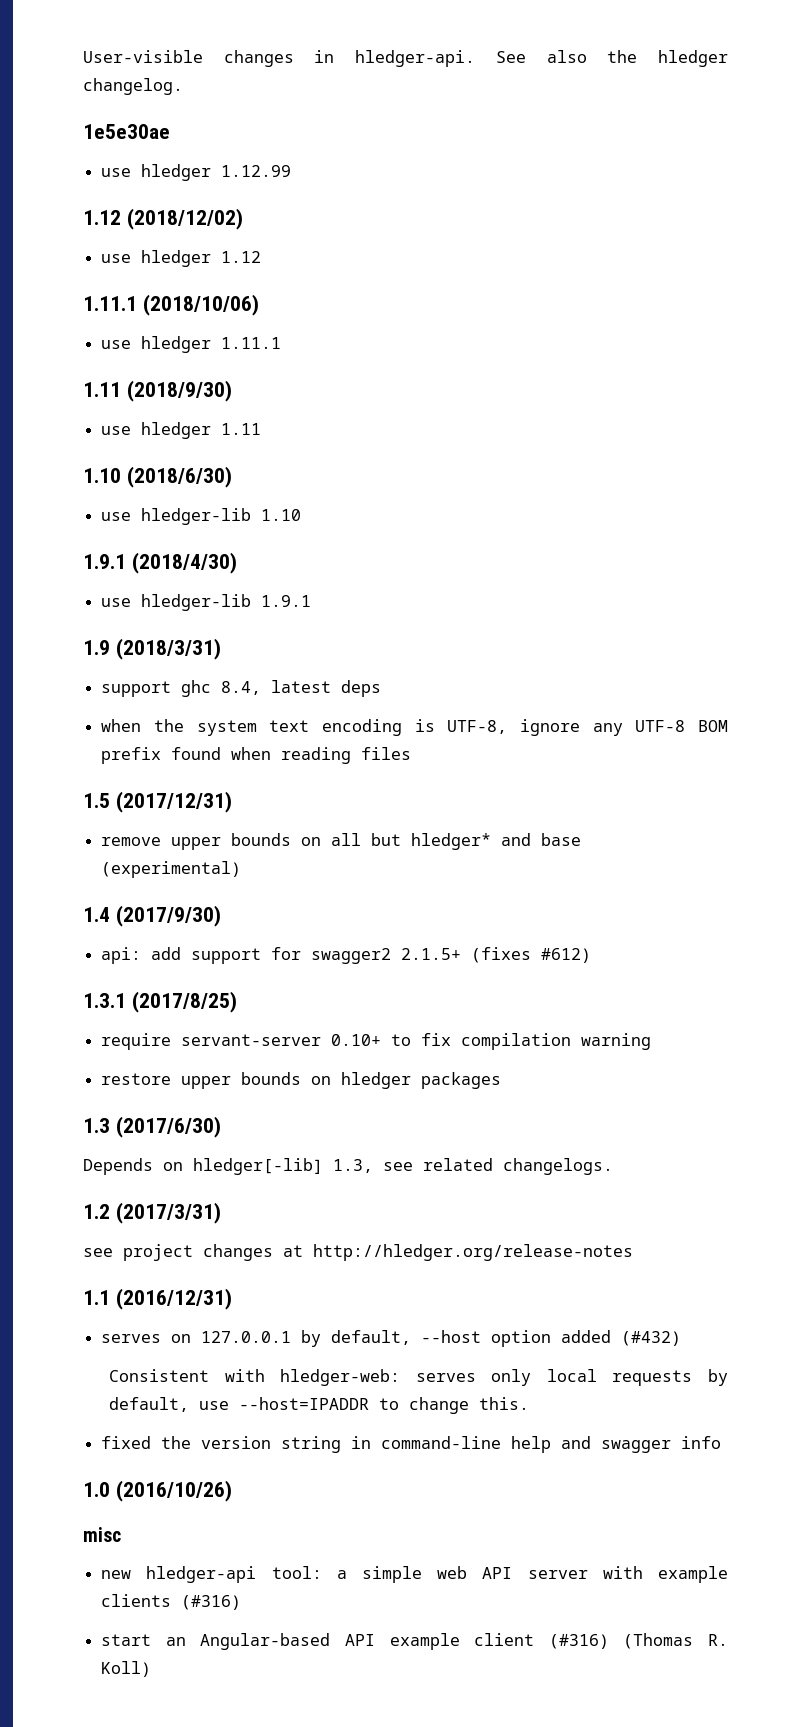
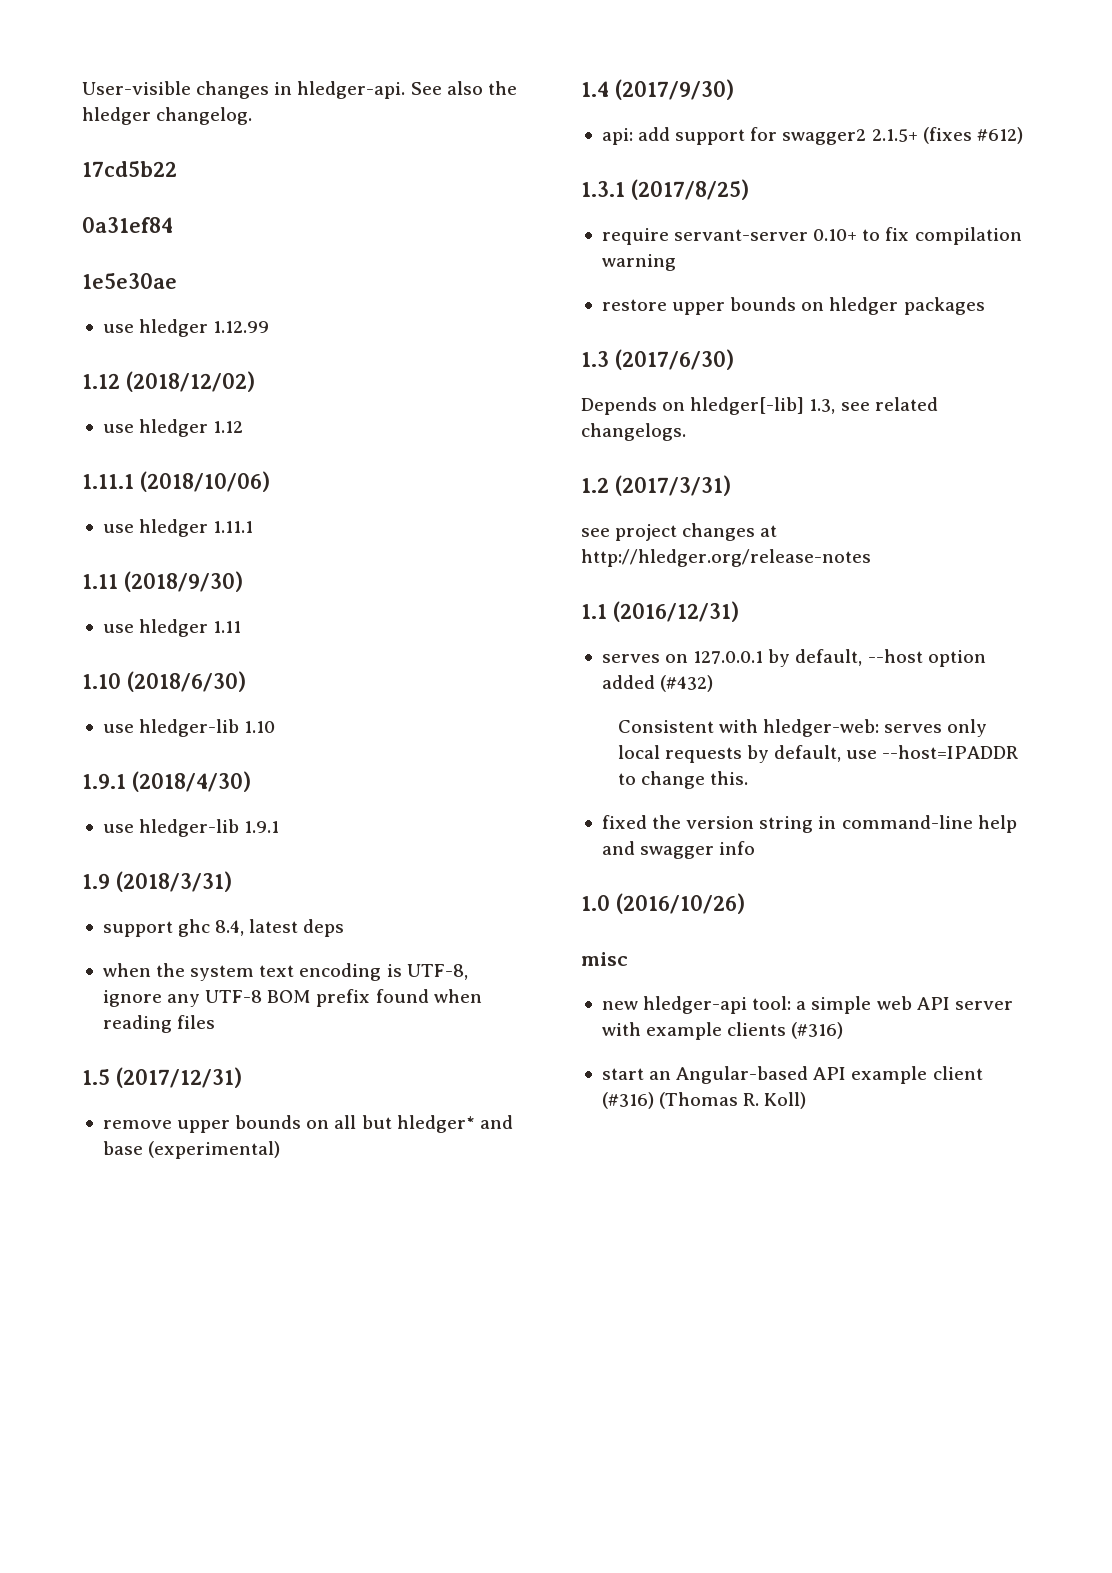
+ 17cd5b22
+ 0a31ef84

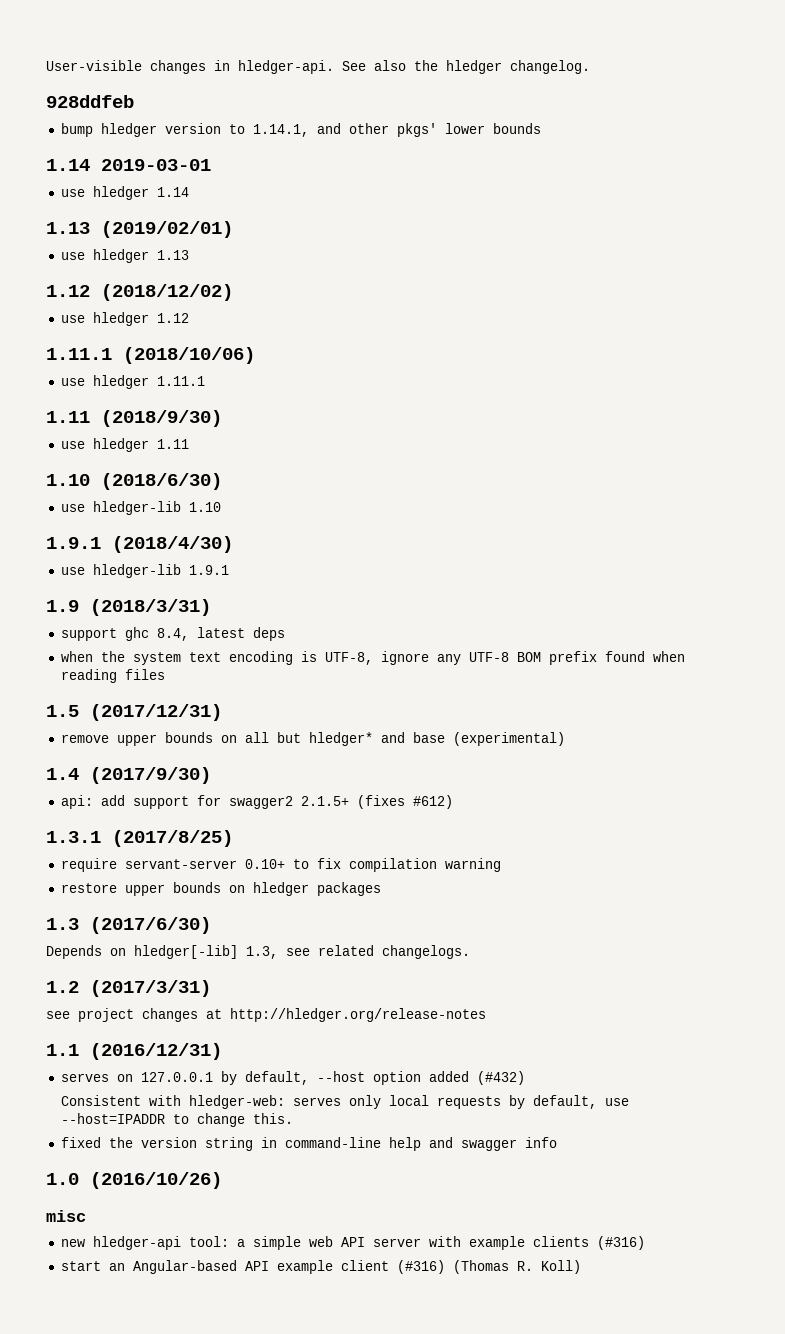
- 17cd5b22
- 0a31ef84
- 1e5e30ae
- use hledger 1.12.99
+ 928ddfeb
+ bump hledger version to 1.14.1, and other pkgs' lower bounds
+ 1.14 2019-03-01
+ use hledger 1.14
+ 1.13 (2019/02/01)
+ use hledger 1.13

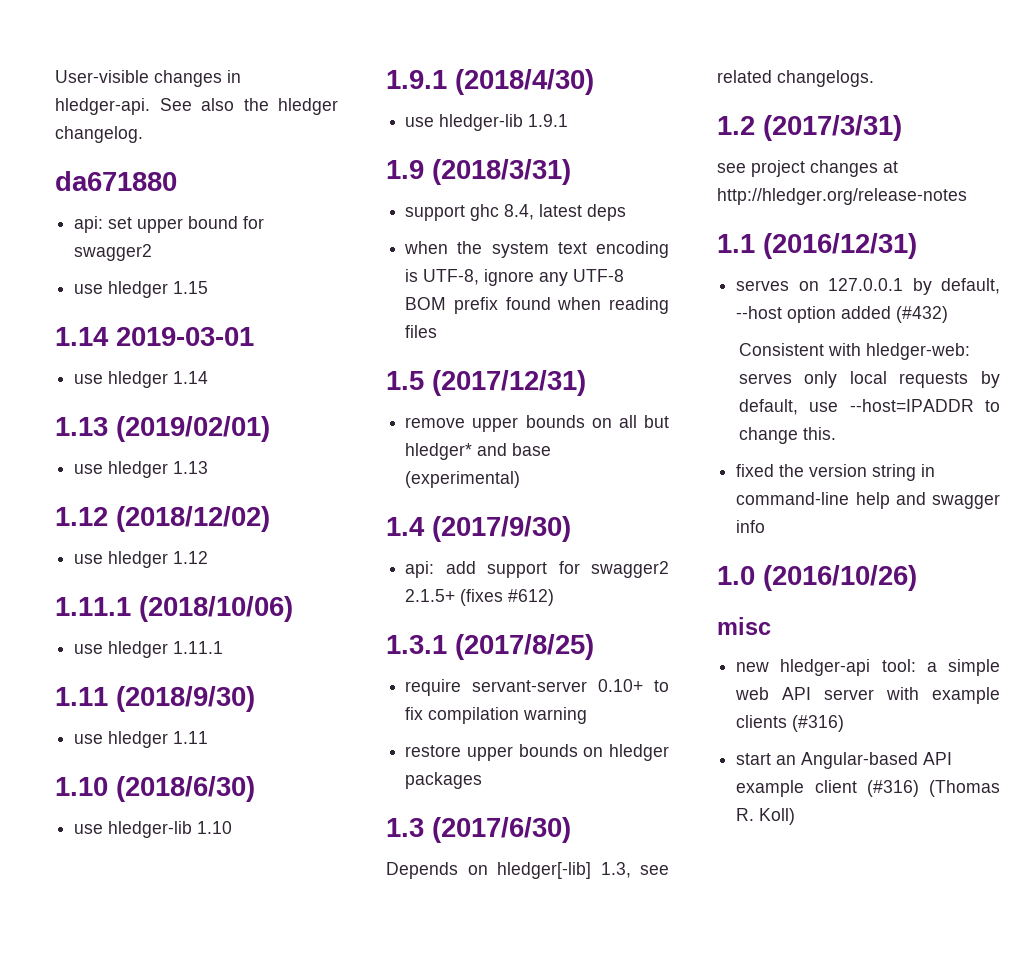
- 928ddfeb
- bump hledger version to 1.14.1, and other pkgs' lower bounds
+ da671880
+ api: set upper bound for swagger2
+ use hledger 1.15

